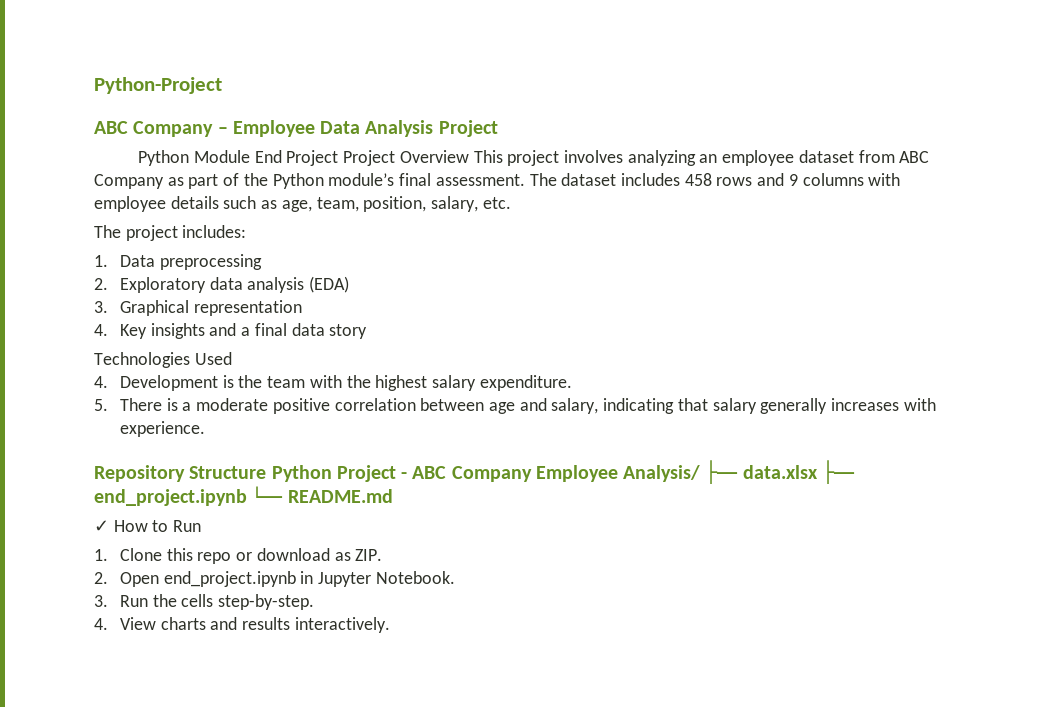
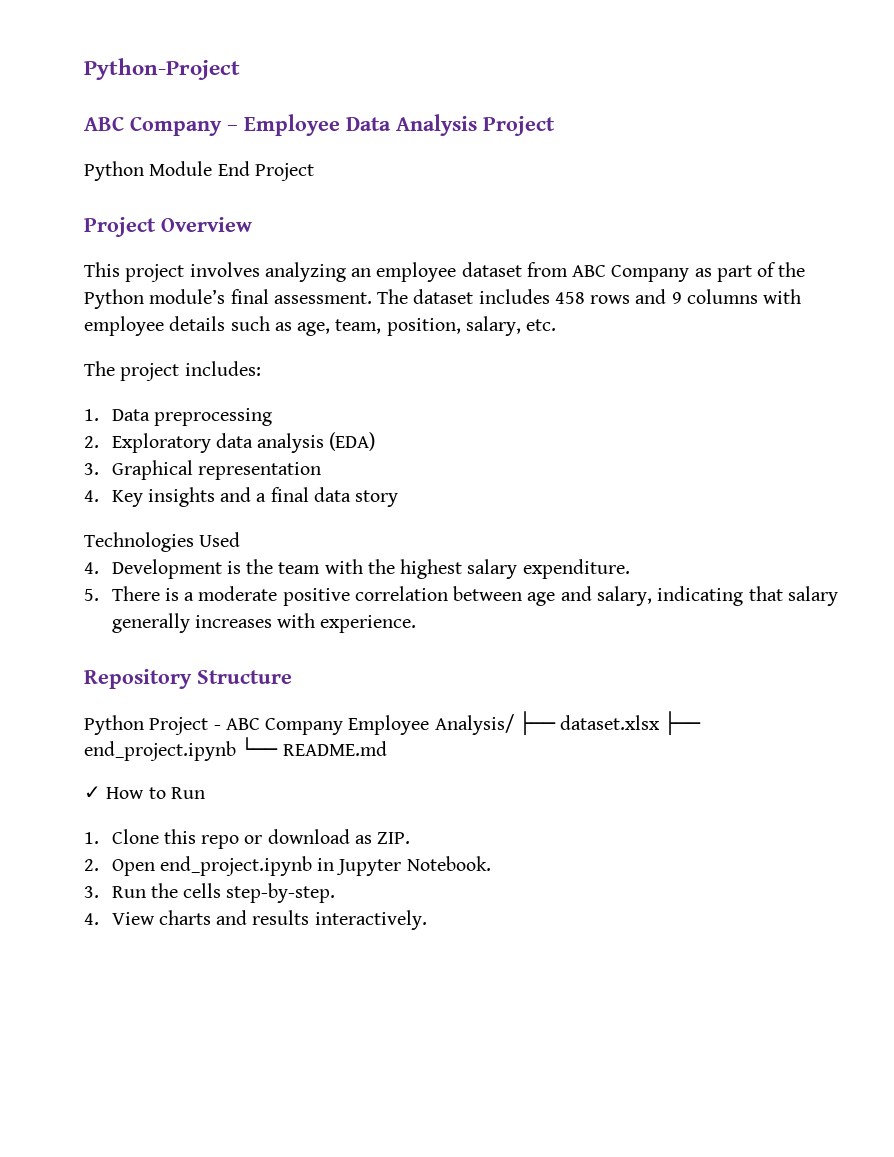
- Python Module End Project Project Overview This project involves analyzing an employee dataset from ABC Company as part of the Python module’s final assessment.
+ Python Module End Project
+ Project Overview
+ This project involves analyzing an employee dataset from ABC Company as part of the Python module’s final assessment.
- Repository Structure Python Project - ABC Company Employee Analysis/ ├── data.xlsx ├── end_project.ipynb └── README.md
+ Repository Structure
+ Python Project - ABC Company Employee Analysis/ ├── dataset.xlsx ├── end_project.ipynb └── README.md

